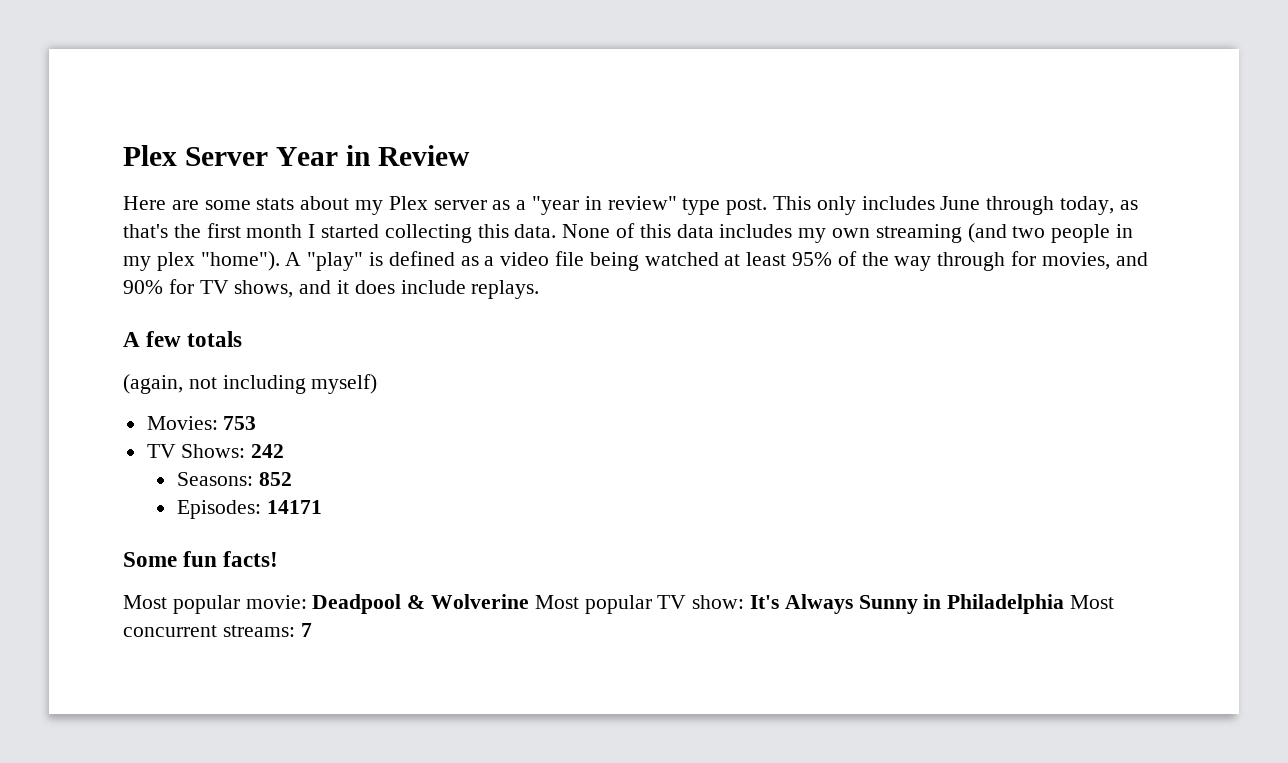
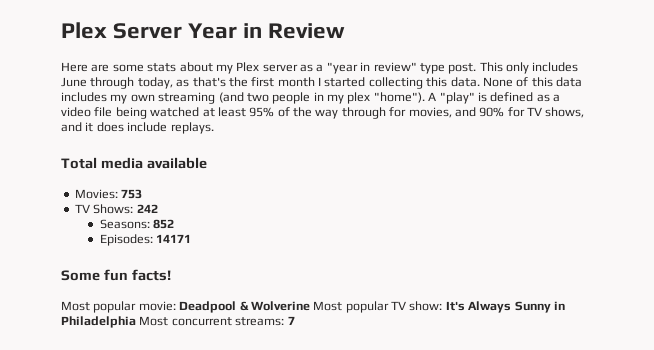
- A few totals
- (again, not including myself)
+ Total media available

